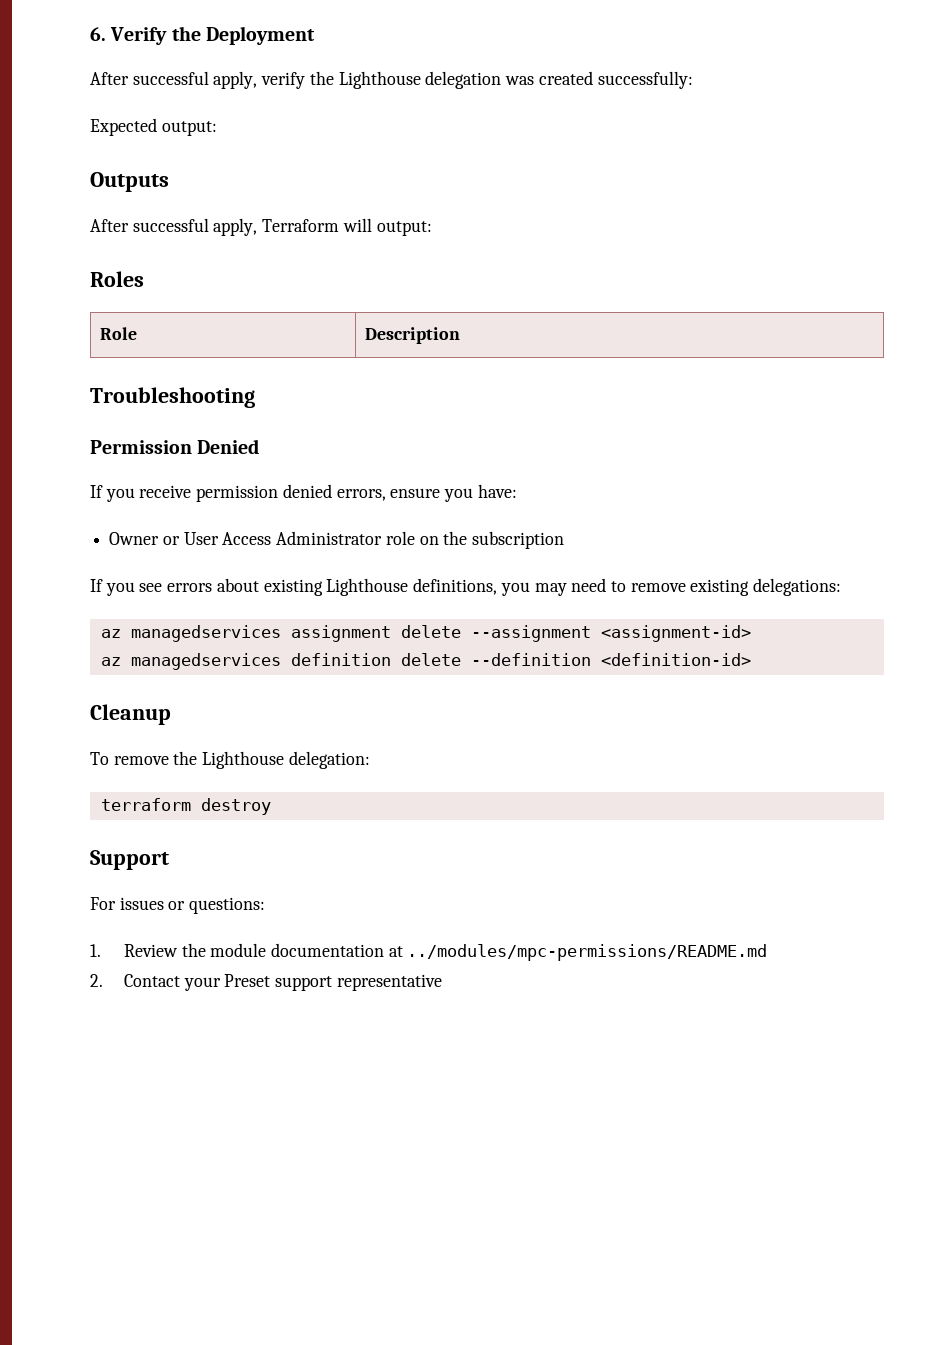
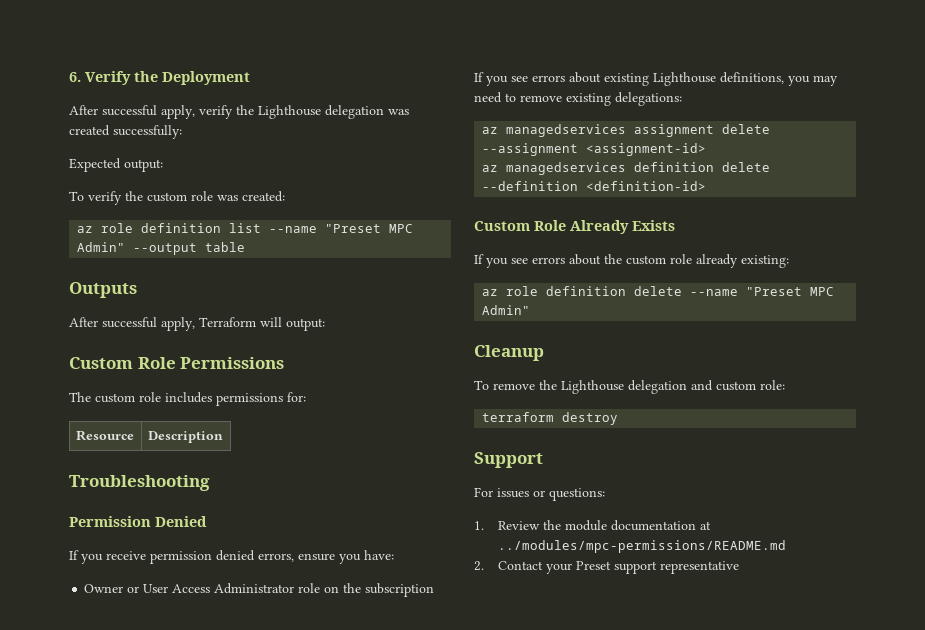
+ To verify the custom role was created:
+ az role definition list --name "Preset MPC Admin" --output table
- Roles
- Role | Description
+ Custom Role Permissions
+ The custom role includes permissions for:
+ Resource | Description
+ Custom Role Already Exists
+ If you see errors about the custom role already existing:
+ az role definition delete --name "Preset MPC Admin"
- To remove the Lighthouse delegation:
+ To remove the Lighthouse delegation and custom role:

